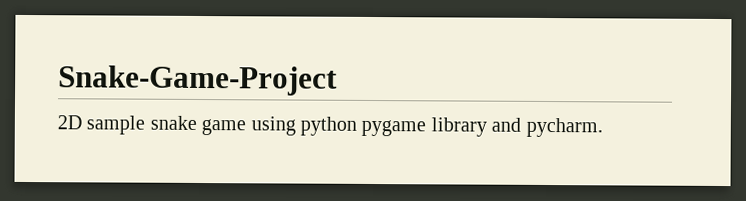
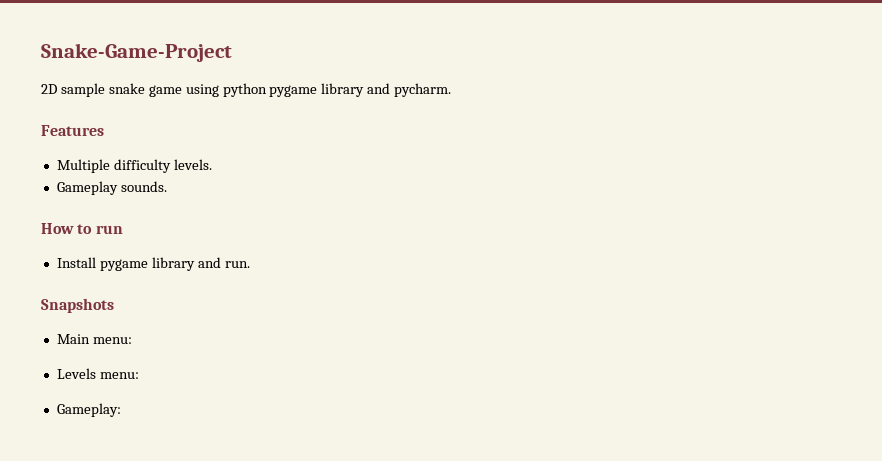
+ Features
+ Multiple difficulty levels.
+ Gameplay sounds.
+ How to run
+ Install pygame library and run.
+ Snapshots
+ Main menu:
+ Levels menu:
+ Gameplay:

